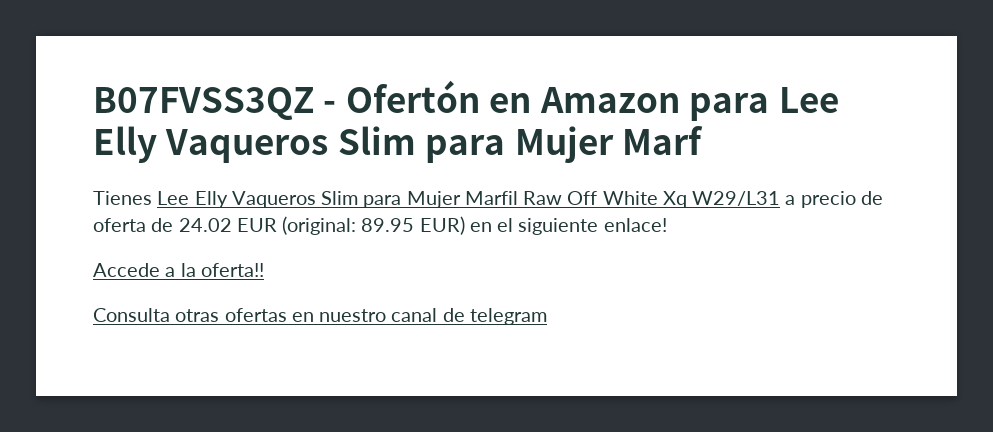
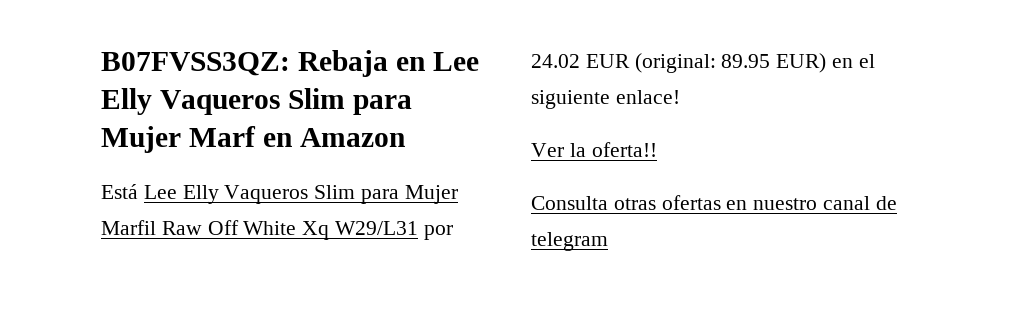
- B07FVSS3QZ - Ofertón en Amazon para Lee Elly Vaqueros Slim para Mujer Marf
- Tienes Lee Elly Vaqueros Slim para Mujer Marfil Raw Off White Xq W29/L31 a precio de oferta de 24.02 EUR (original: 89.95 EUR) en el siguiente enlace!
+ B07FVSS3QZ: Rebaja en Lee Elly Vaqueros Slim para Mujer Marf en Amazon
+ Está Lee Elly Vaqueros Slim para Mujer Marfil Raw Off White Xq W29/L31 por 24.02 EUR (original: 89.95 EUR) en el siguiente enlace!
- Accede a la oferta!!
+ Ver la oferta!!

